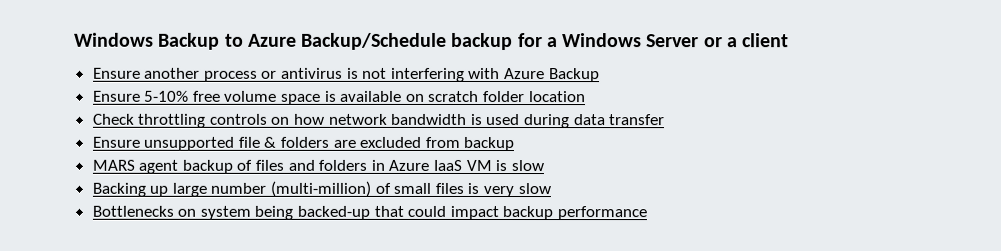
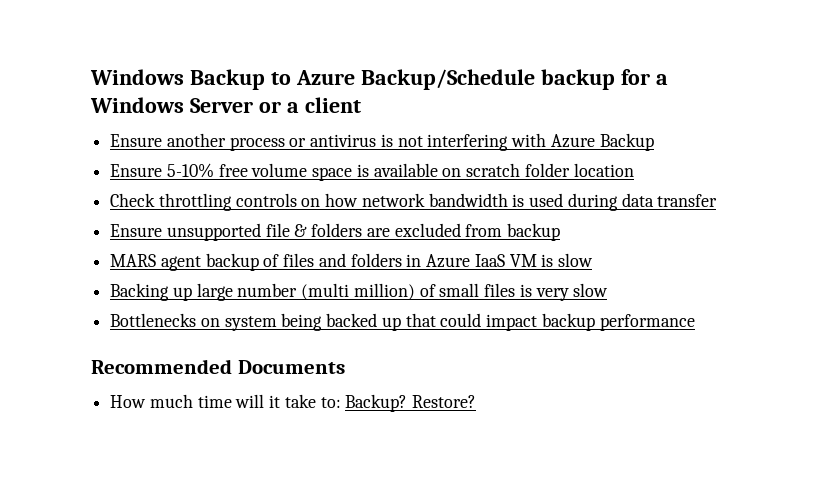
- Backing up large number (multi-million) of small files is very slow
+ Backing up large number (multi million) of small files is very slow
- Bottlenecks on system being backed-up that could impact backup performance
+ Bottlenecks on system being backed up that could impact backup performance
+ Recommended Documents
+ How much time will it take to: Backup? Restore?

